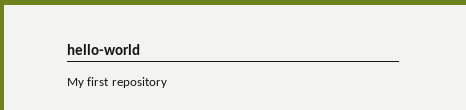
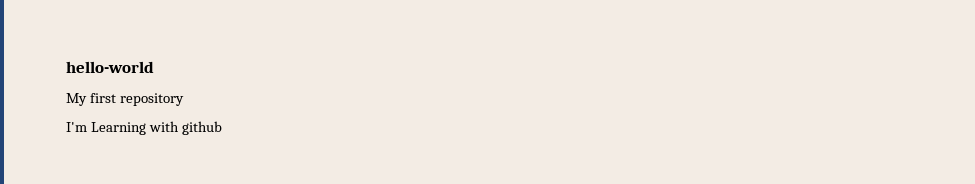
+ I'm Learning with github

